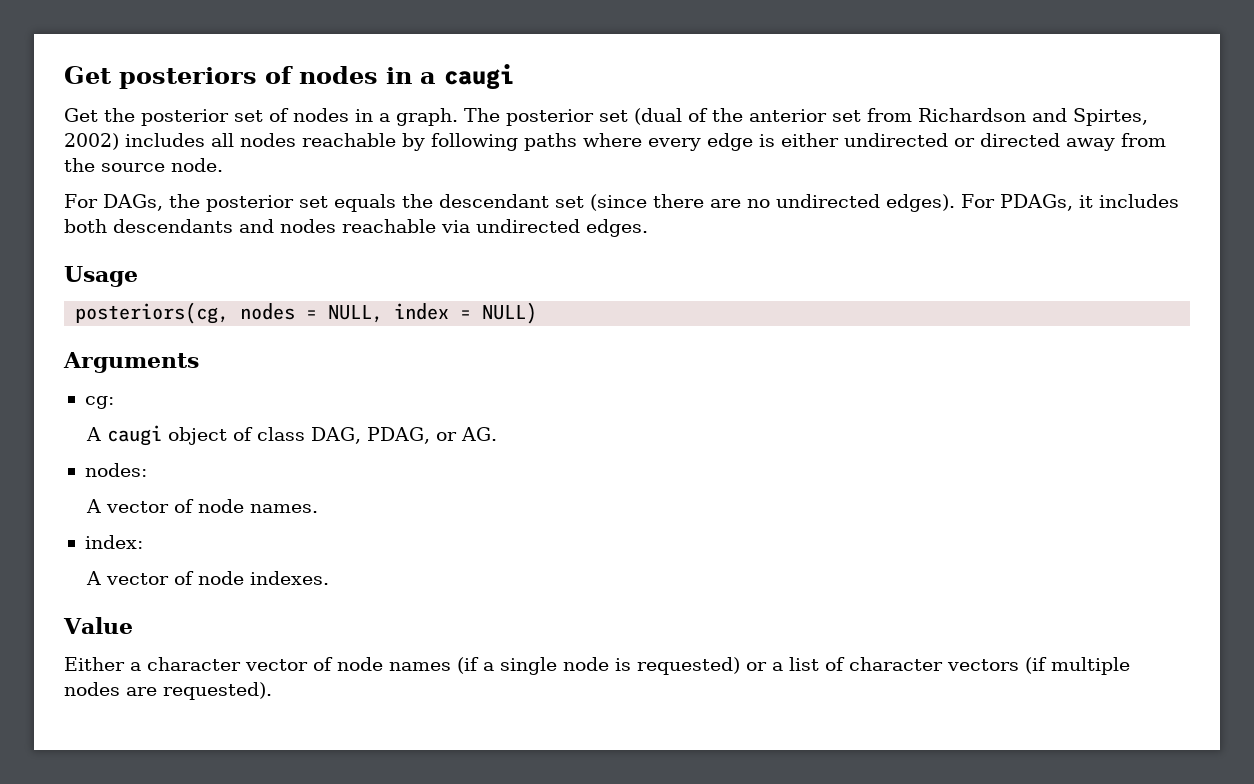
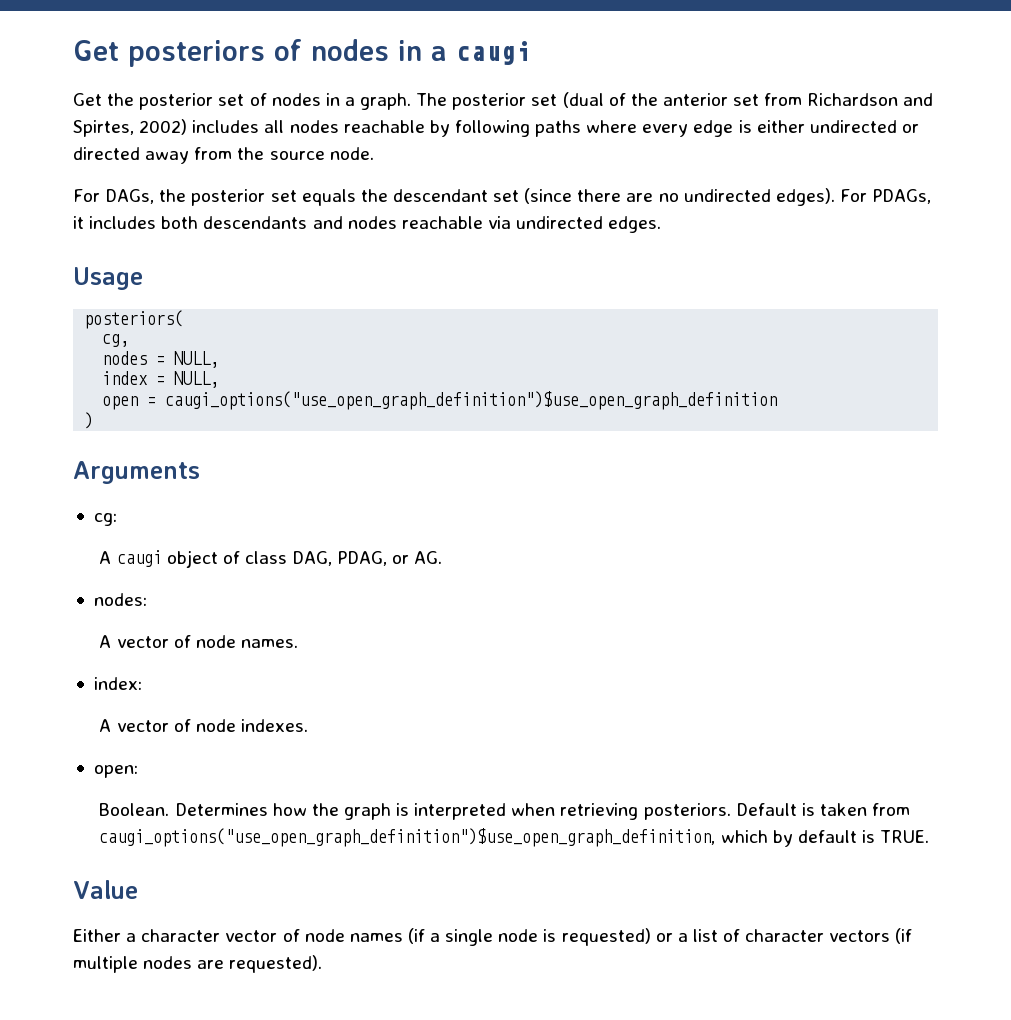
- posteriors(cg, nodes = NULL, index = NULL)
+ posteriors(
+ cg,
+ nodes = NULL,
+ index = NULL,
+ open = caugi_options("use_open_graph_definition")$use_open_graph_definition
+ )
+ open:
+ Boolean. Determines how the graph is interpreted when retrieving posteriors. Default is taken from caugi_options("use_open_graph_definition")$use_open_graph_definition, which by default is TRUE.

